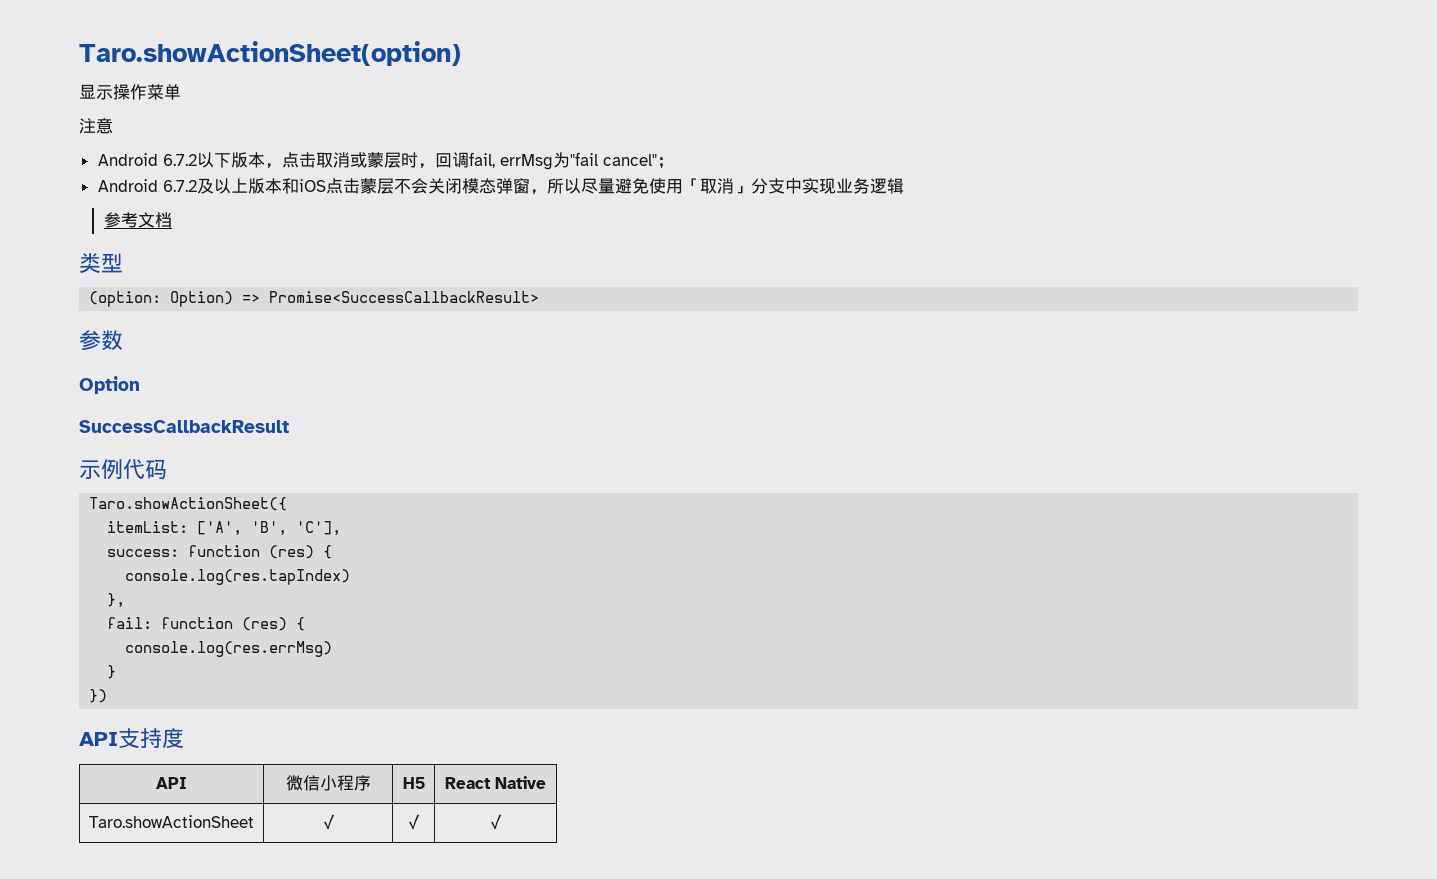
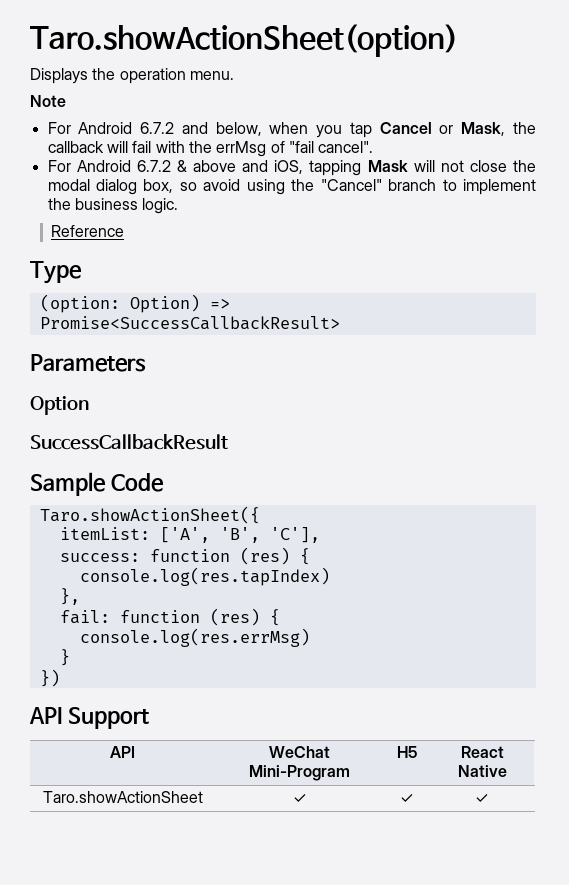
- 显示操作菜单
- 注意
- Android 6.7.2以下版本，点击取消或蒙层时，回调fail, errMsg为"fail cancel"；
- Android 6.7.2及以上版本和iOS点击蒙层不会关闭模态弹窗，所以尽量避免使用「取消」分支中实现业务逻辑
- 参考文档
- 类型
+ Displays the operation menu.
+ Note
+ For Android 6.7.2 and below, when you tap Cancel or Mask, the callback will fail with the errMsg of "fail cancel".
+ For Android 6.7.2 & above and iOS, tapping Mask will not close the modal dialog box, so avoid using the "Cancel" branch to implement the business logic.
+ Reference
+ Type
- 参数
+ Parameters
- 示例代码
+ Sample Code
- API支持度
+ API Support
- API | 微信小程序 | H5 | React Native
+ API | WeChat Mini-Program | H5 | React Native

